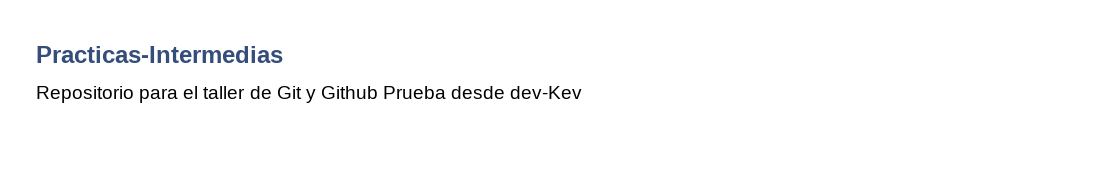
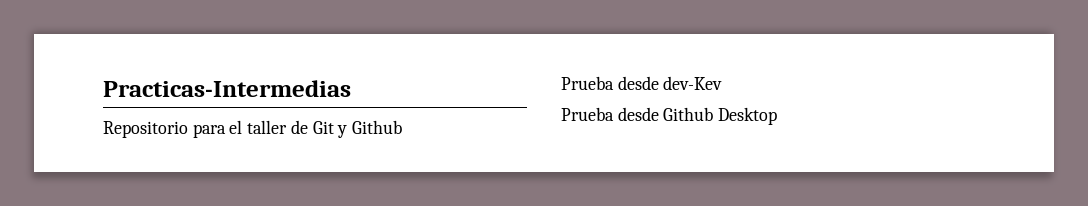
- Repositorio para el taller de Git y Github Prueba desde dev-Kev
+ Repositorio para el taller de Git y Github
+ Prueba desde dev-Kev
+ Prueba desde Github Desktop

